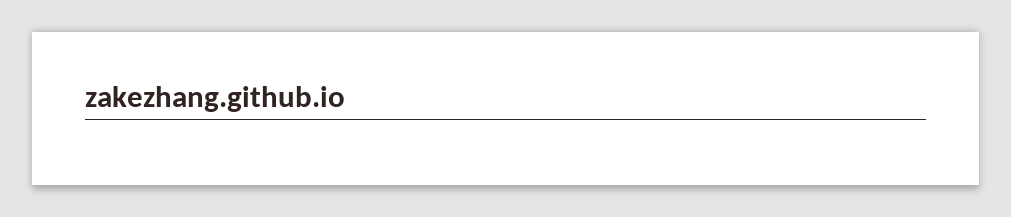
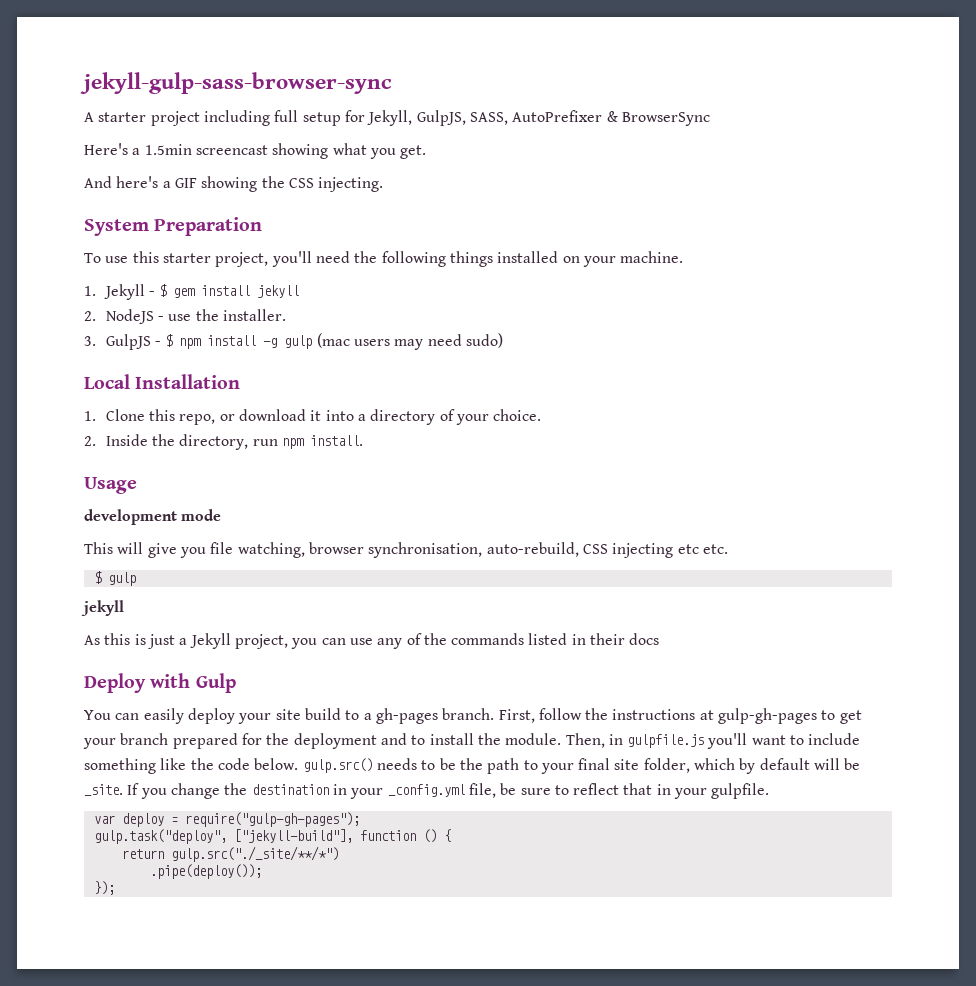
- zakezhang.github.io
+ jekyll-gulp-sass-browser-sync
+ A starter project including full setup for Jekyll, GulpJS, SASS, AutoPrefixer & BrowserSync
+ Here's a 1.5min screencast showing what you get.
+ And here's a GIF showing the CSS injecting.
+ System Preparation
+ To use this starter project, you'll need the following things installed on your machine.
+ 1. Jekyll - $ gem install jekyll
+ 2. NodeJS - use the installer.
+ 3. GulpJS - $ npm install -g gulp (mac users may need sudo)
+ Local Installation
+ 1. Clone this repo, or download it into a directory of your choice.
+ 2. Inside the directory, run npm install.
+ Usage
+ development mode
+ This will give you file watching, browser synchronisation, auto-rebuild, CSS injecting etc etc.
+ $ gulp
+ jekyll
+ As this is just a Jekyll project, you can use any of the commands listed in their docs
+ Deploy with Gulp
+ You can easily deploy your site build to a gh-pages branch. First, follow the instructions at gulp-gh-pages to get your branch prepared for the deployment and to install the module. Then, in gulpfile.js you'll want to include something like the code below. gulp.src() needs to be the path to your final site folder, which by default will be _site. If you change the destination in your _config.yml file, be sure to reflect that in your gulpfile.
+ var deploy = require("gulp-gh-pages");
+ gulp.task("deploy", ["jekyll-build"], function () {
+ return gulp.src("./_site/**/*")
+ .pipe(deploy());
+ });

